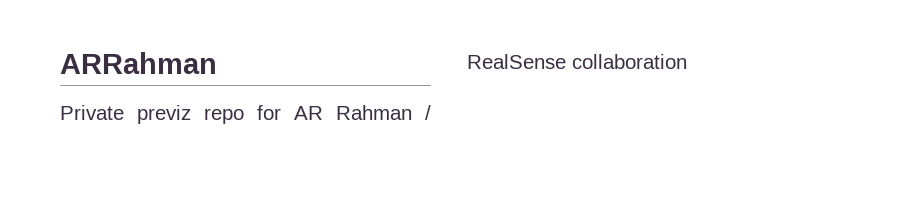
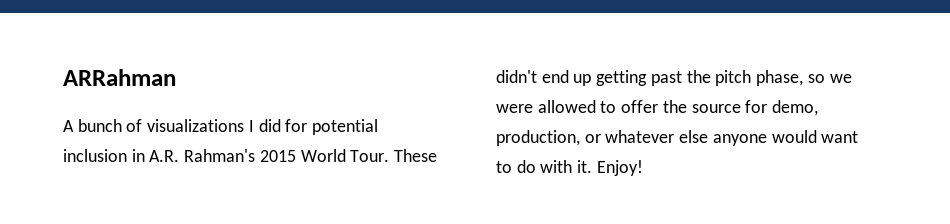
- Private previz repo for AR Rahman / RealSense collaboration
+ A bunch of visualizations I did for potential inclusion in A.R. Rahman's 2015 World Tour. These didn't end up getting past the pitch phase, so we were allowed to offer the source for demo, production, or whatever else anyone would want to do with it. Enjoy!

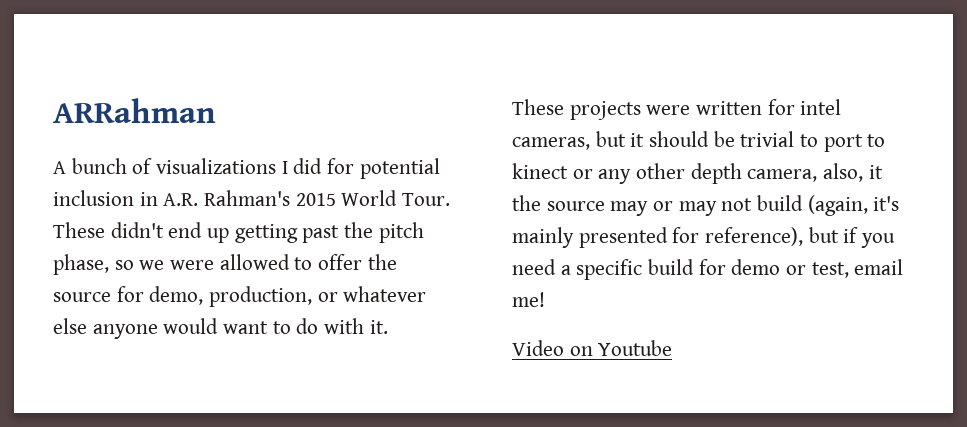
- These didn't end up getting past the pitch phase, so we were allowed to offer the source for demo, production, or whatever else anyone would want to do with it. Enjoy!
+ These didn't end up getting past the pitch phase, so we were allowed to offer the source for demo, production, or whatever else anyone would want to do with it.
+ These projects were written for intel cameras, but it should be trivial to port to kinect or any other depth camera, also, it the source may or may not build (again, it's mainly presented for reference), but if you need a specific build for demo or test, email me!
+ Video on Youtube

